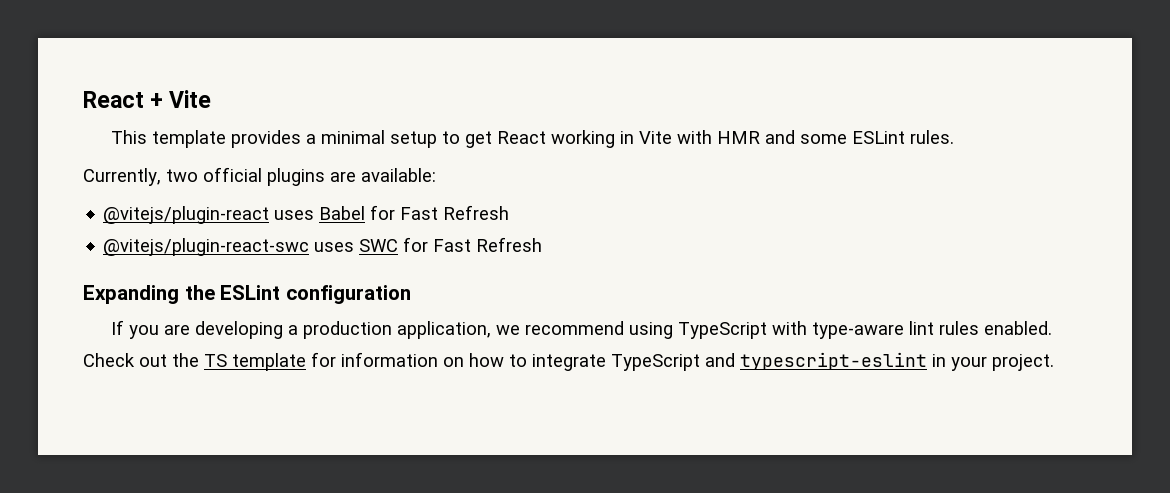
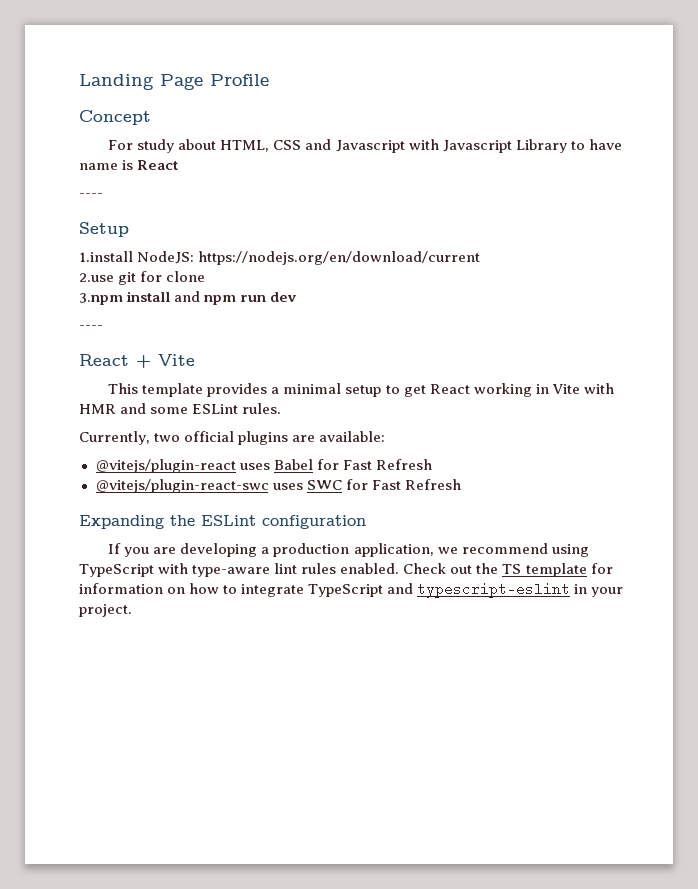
+ Landing Page Profile
+ Concept
+ For study about HTML, CSS and Javascript with Javascript Library to have name is React
+ ----
+ Setup
+ 1.install NodeJS: https://nodejs.org/en/download/current
+ 2.use git for clone
+ 3.npm install and npm run dev
+ ----

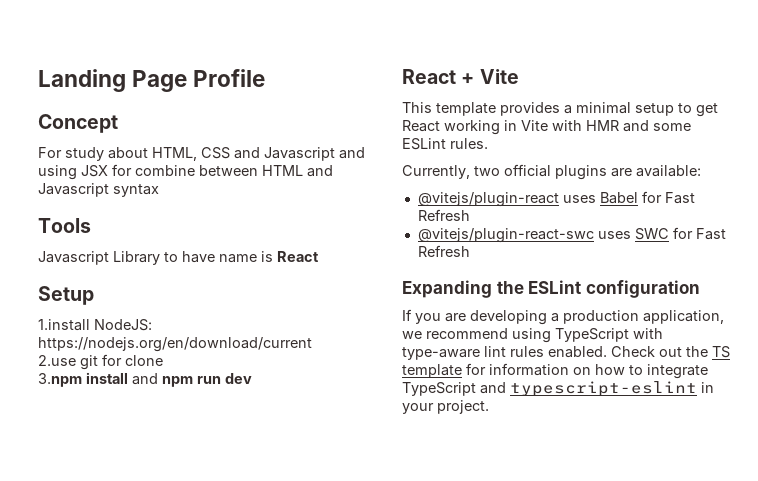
- For study about HTML, CSS and Javascript with Javascript Library to have name is React
- ----
+ For study about HTML, CSS and Javascript and using JSX for combine between HTML and Javascript syntax
+ Tools
+ Javascript Library to have name is React
  3.npm install and npm run dev
- ----

